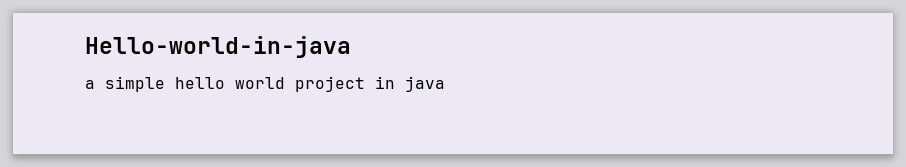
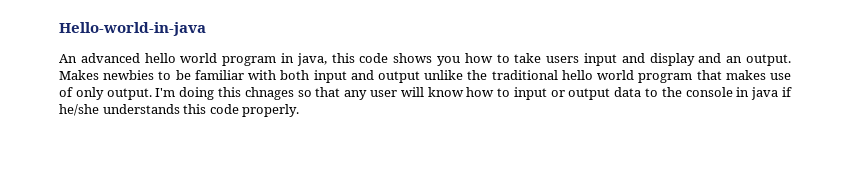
- a simple hello world project in java
+ An advanced hello world program in java, this code shows you how to take users input and display and an output. Makes newbies to be familiar with both input and output unlike the traditional hello world program that makes use of only output. I'm doing this chnages so that any user will know how to input or output data to the console in java if he/she understands this code properly.

